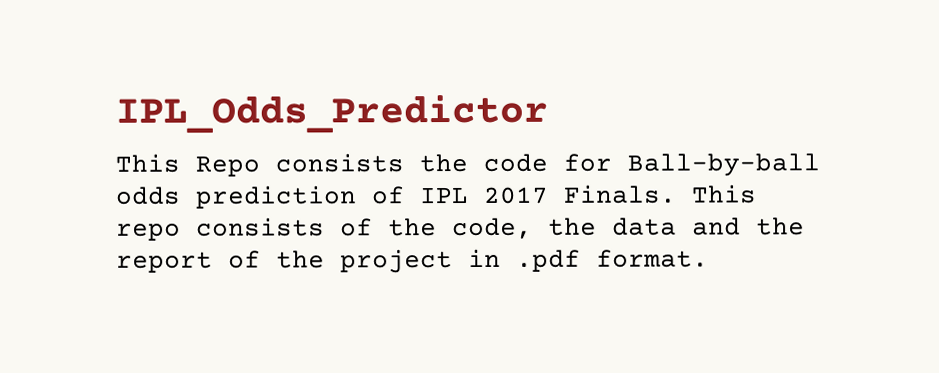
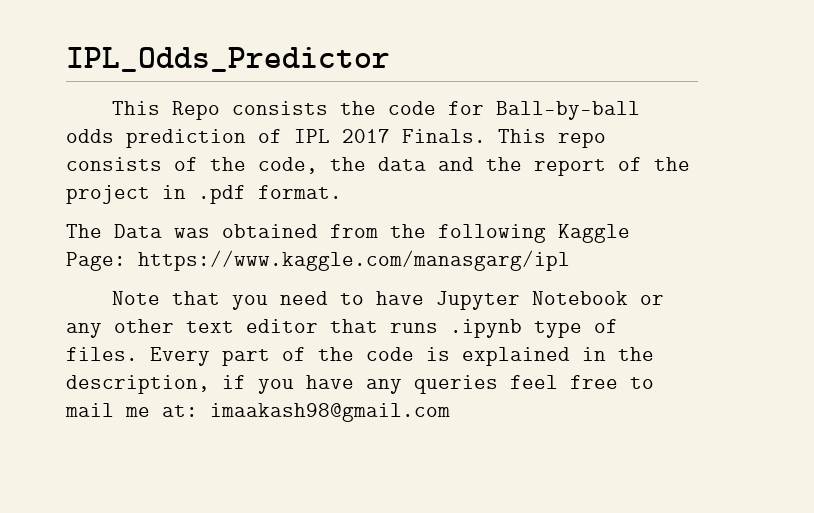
+ The Data was obtained from the following Kaggle Page: https://www.kaggle.com/manasgarg/ipl
+ Note that you need to have Jupyter Notebook or any other text editor that runs .ipynb type of files. Every part of the code is explained in the description, if you have any queries feel free to mail me at: imaakash98@gmail.com

